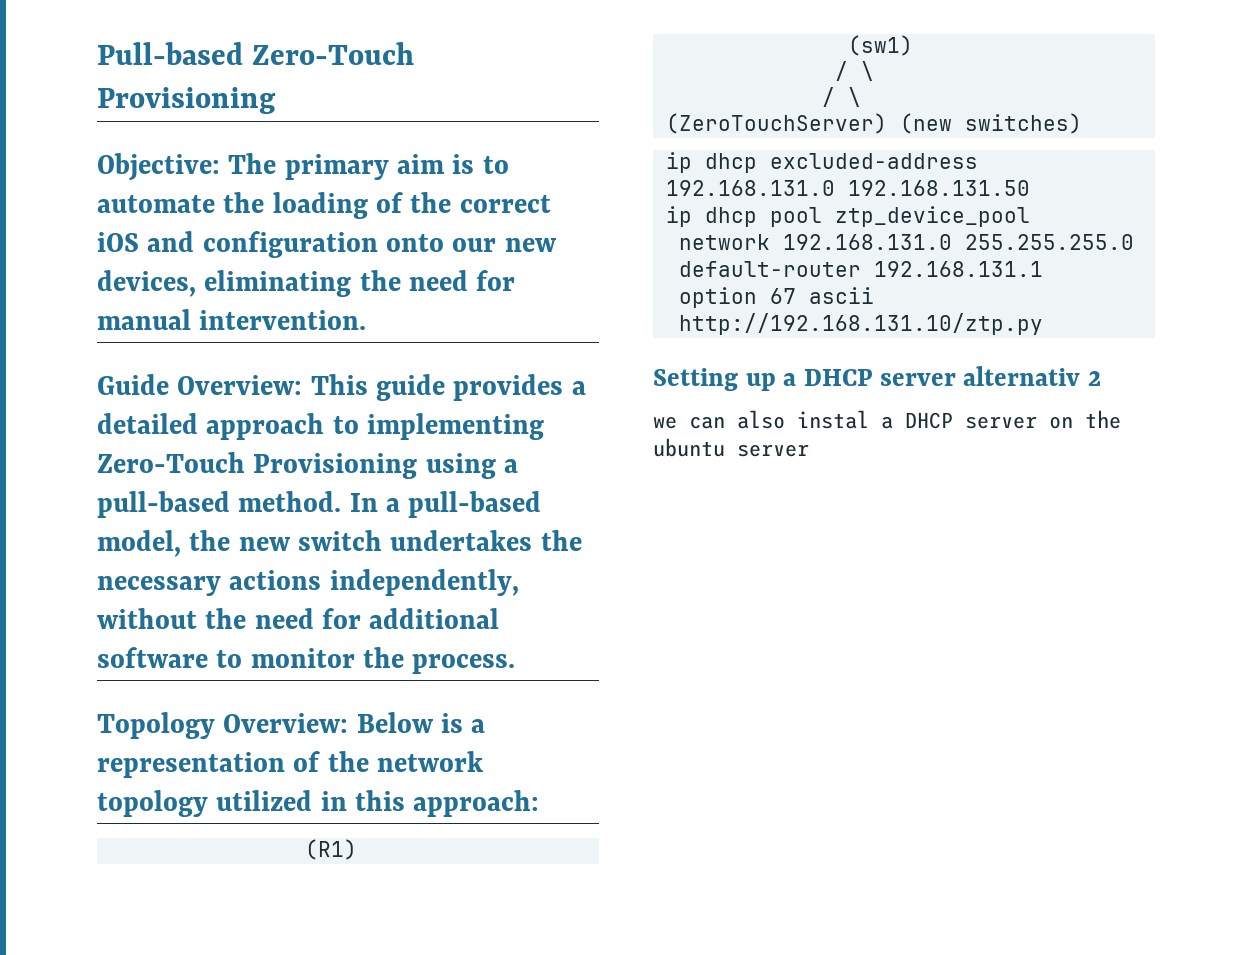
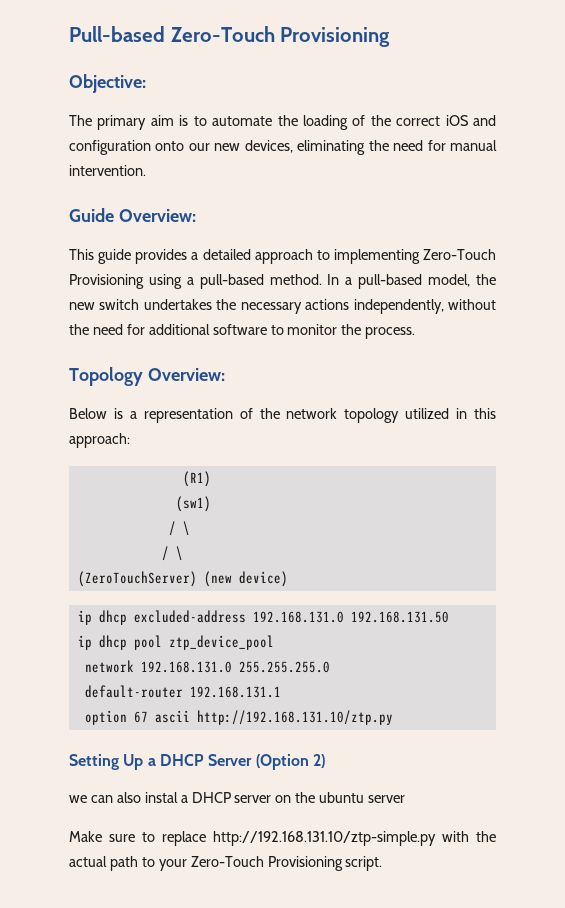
- Objective: The primary aim is to automate the loading of the correct iOS and configuration onto our new devices, eliminating the need for manual intervention.
+ Objective:
+ The primary aim is to automate the loading of the correct iOS and configuration onto our new devices, eliminating the need for manual intervention.
- Guide Overview: This guide provides a detailed approach to implementing Zero-Touch Provisioning using a pull-based method.
+ Guide Overview:
+ This guide provides a detailed approach to implementing Zero-Touch Provisioning using a pull-based method.
- Topology Overview: Below is a representation of the network topology utilized in this approach:
+ Topology Overview:
+ Below is a representation of the network topology utilized in this approach:
- (ZeroTouchServer) (new switches)
+ (ZeroTouchServer) (new device)
- Setting up a DHCP server alternativ 2
+ Setting Up a DHCP Server (Option 2)
+ Make sure to replace http://192.168.131.10/ztp-simple.py with the actual path to your Zero-Touch Provisioning script.

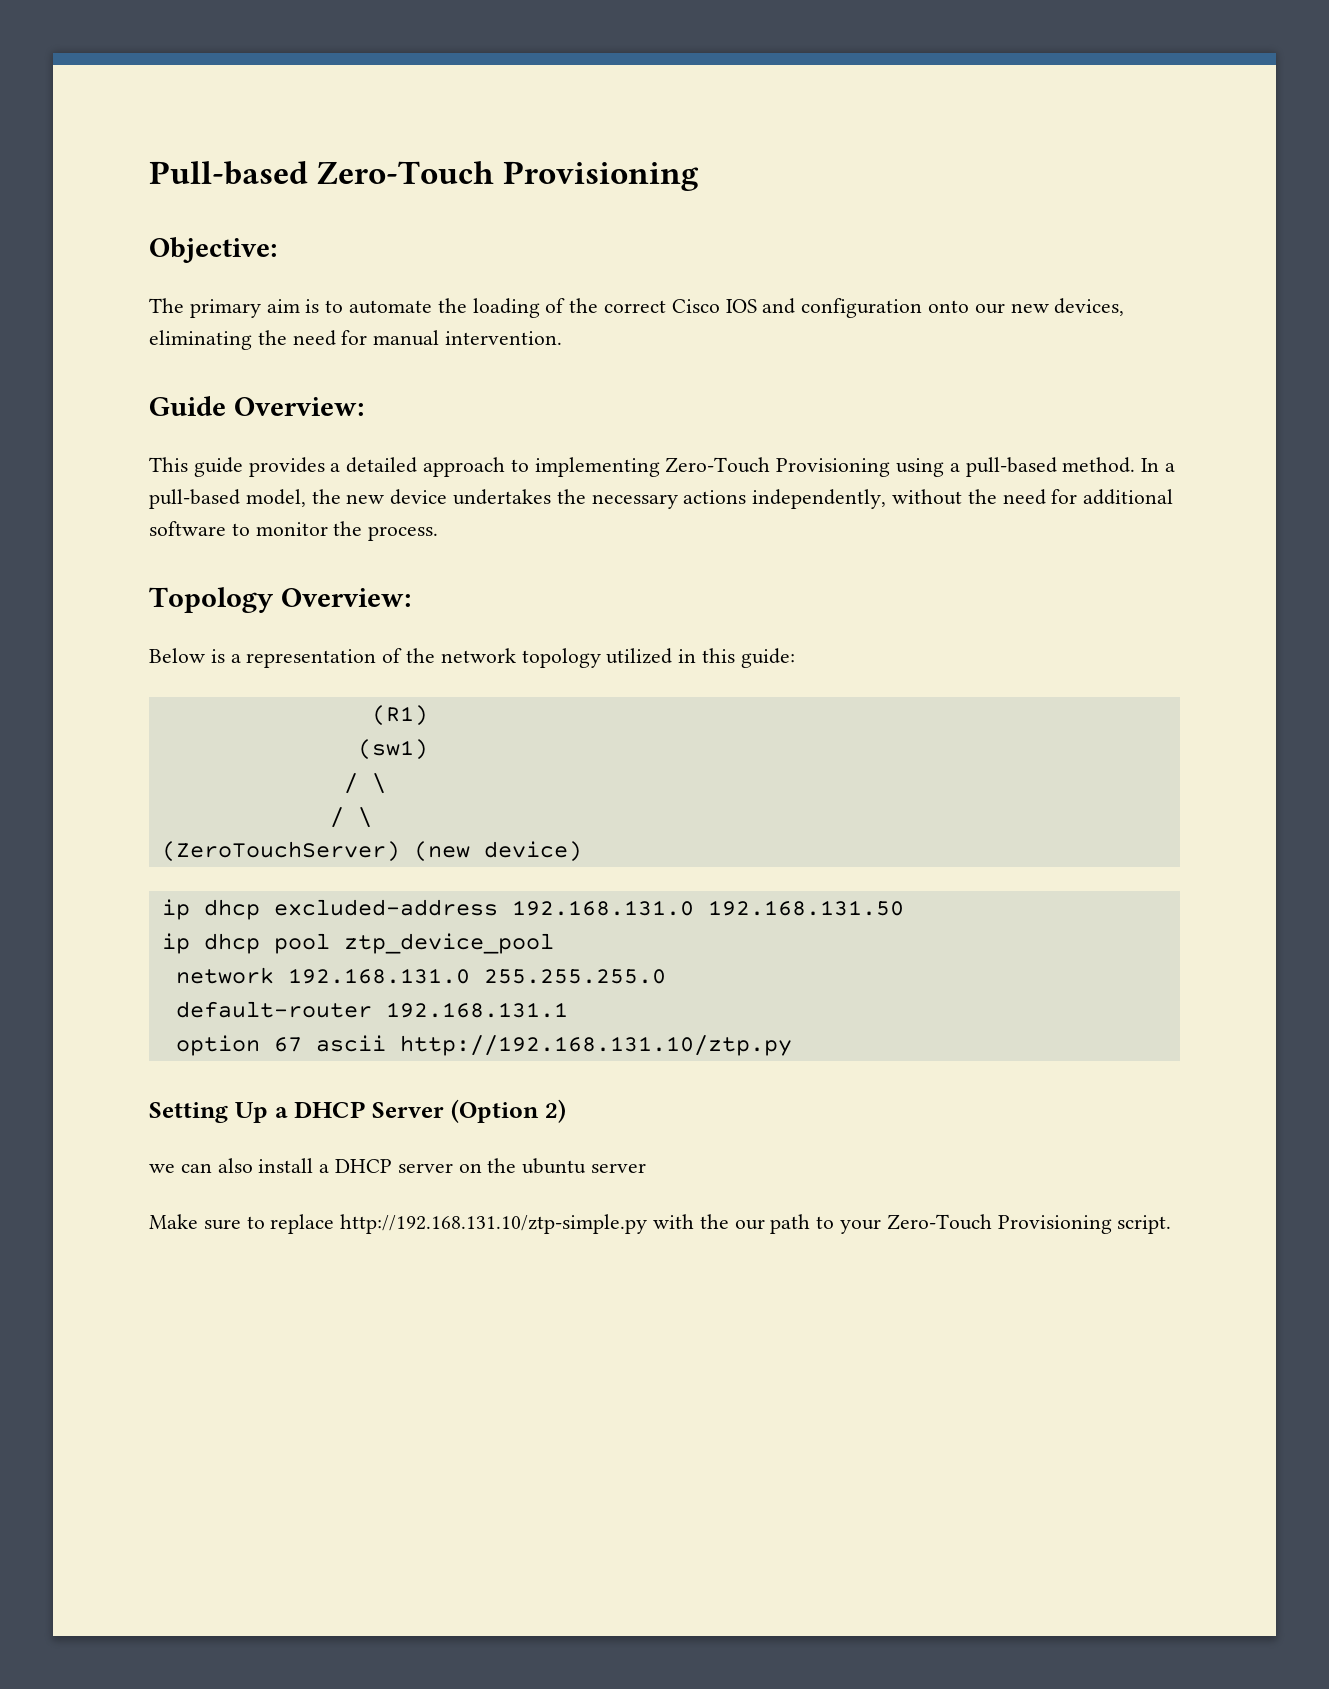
- The primary aim is to automate the loading of the correct iOS and configuration onto our new devices, eliminating the need for manual intervention.
+ The primary aim is to automate the loading of the correct Cisco IOS and configuration onto our new devices, eliminating the need for manual intervention.
- In a pull-based model, the new switch undertakes the necessary actions independently, without the need for additional software to monitor the process.
+ In a pull-based model, the new device undertakes the necessary actions independently, without the need for additional software to monitor the process.
- Below is a representation of the network topology utilized in this approach:
+ Below is a representation of the network topology utilized in this guide:
- we can also instal a DHCP server on the ubuntu server
+ we can also install a DHCP server on the ubuntu server
- Make sure to replace http://192.168.131.10/ztp-simple.py with the actual path to your Zero-Touch Provisioning script.
+ Make sure to replace http://192.168.131.10/ztp-simple.py with the our path to your Zero-Touch Provisioning script.

